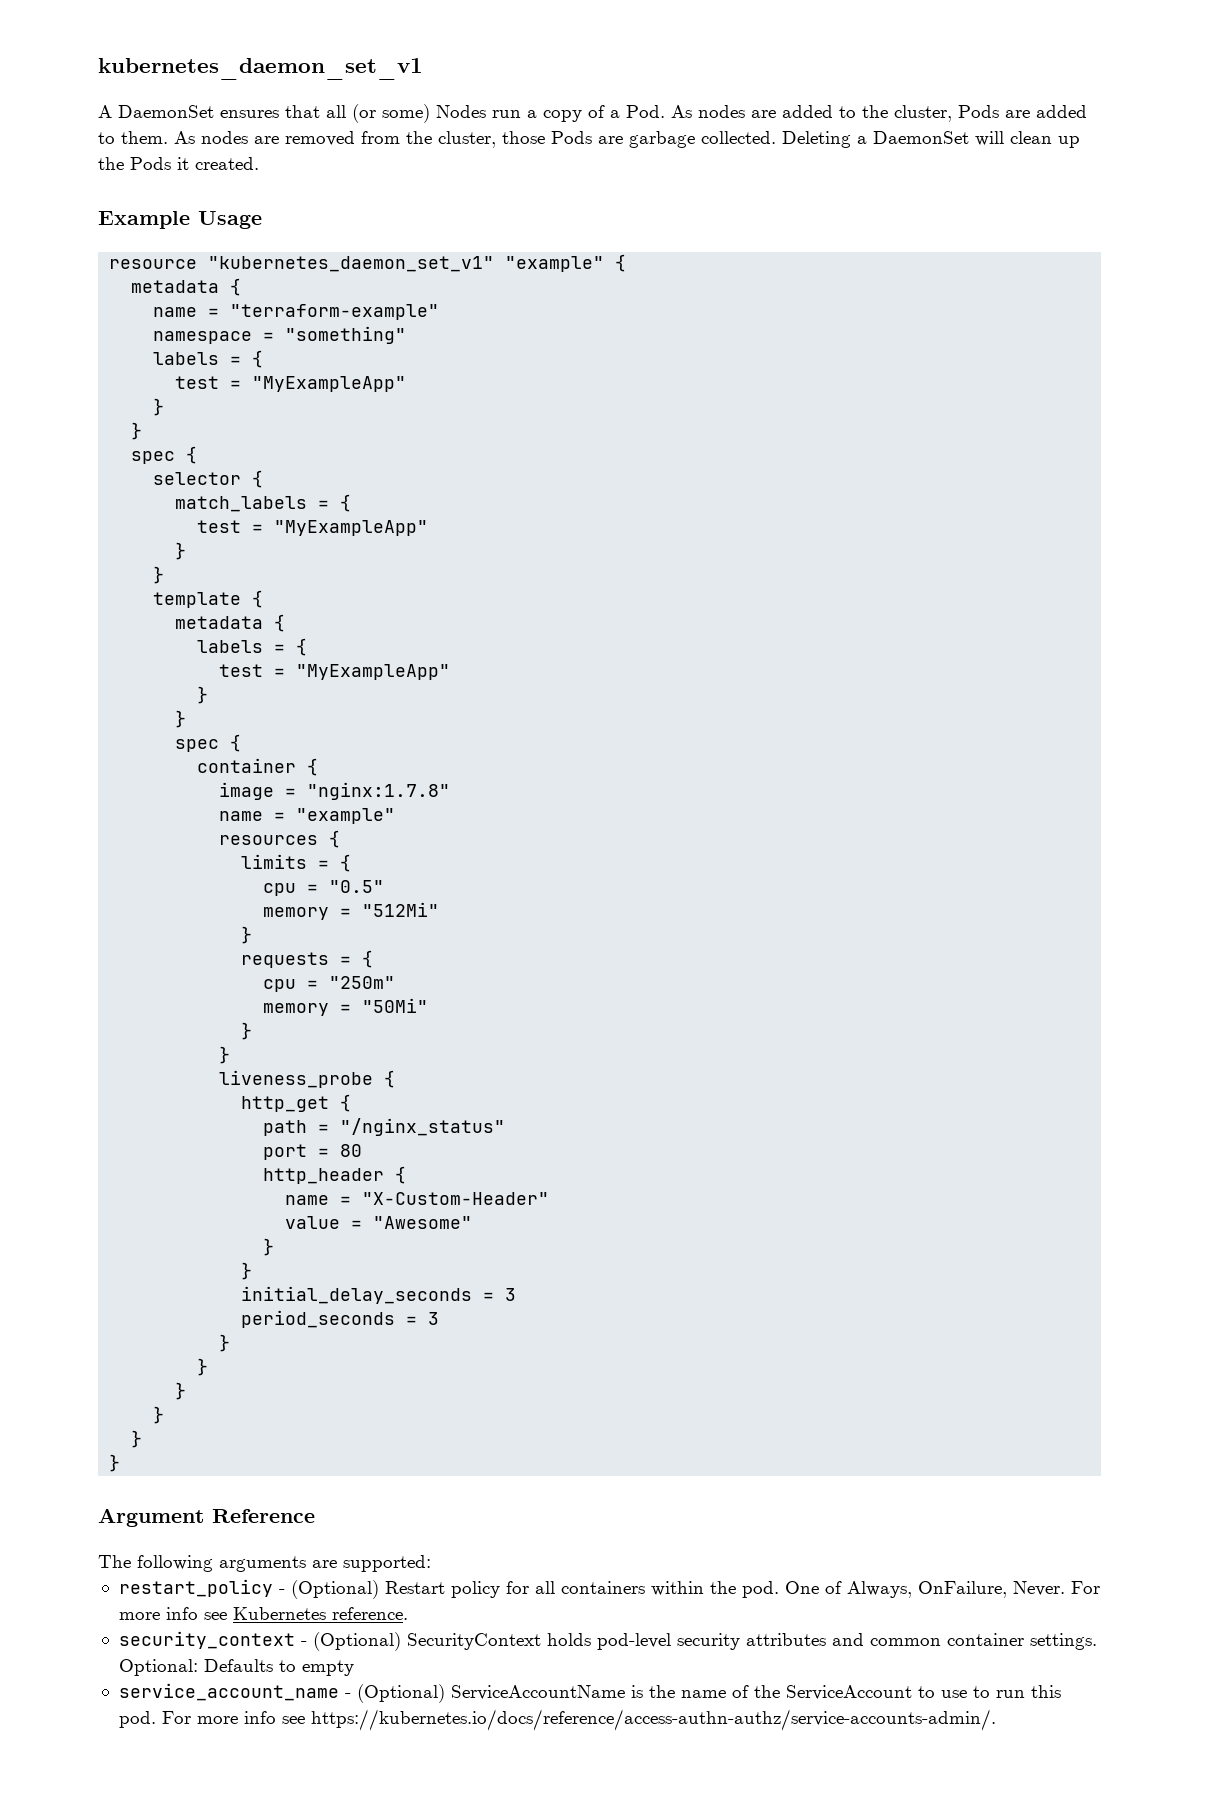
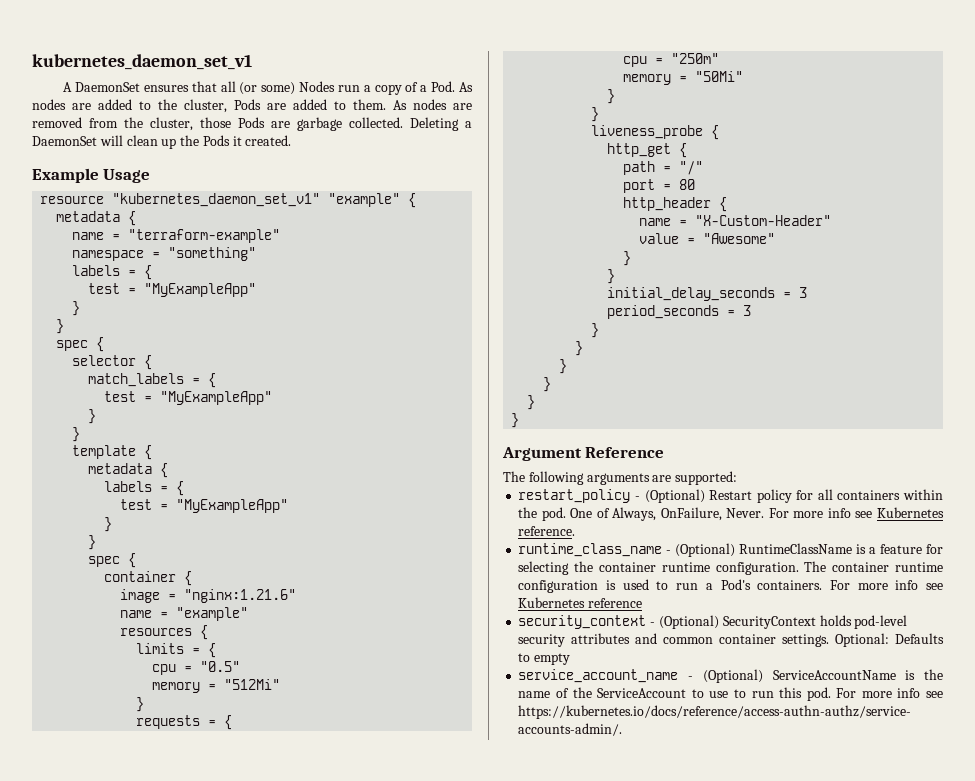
- image = "nginx:1.7.8"
+ image = "nginx:1.21.6"
- path = "/nginx_status"
+ path = "/"
+ runtime_class_name - (Optional) RuntimeClassName is a feature for selecting the container runtime configuration. The container runtime configuration is used to run a Pod's containers. For more info see Kubernetes reference

